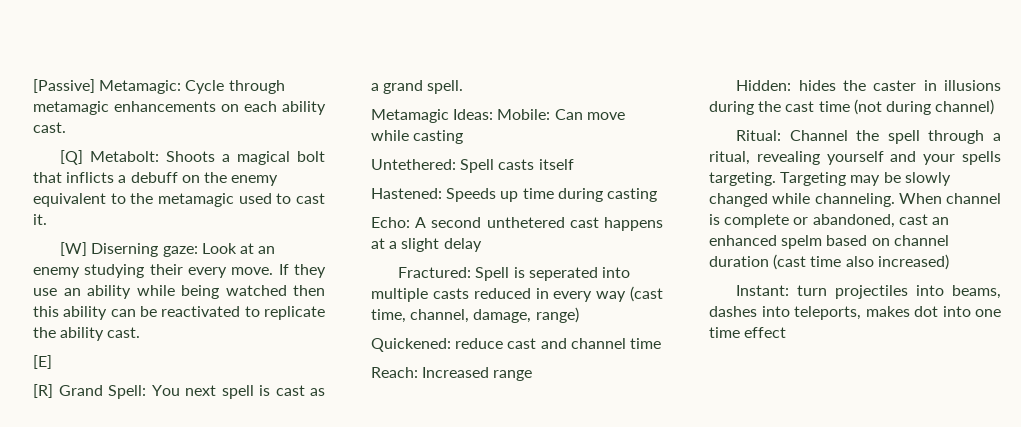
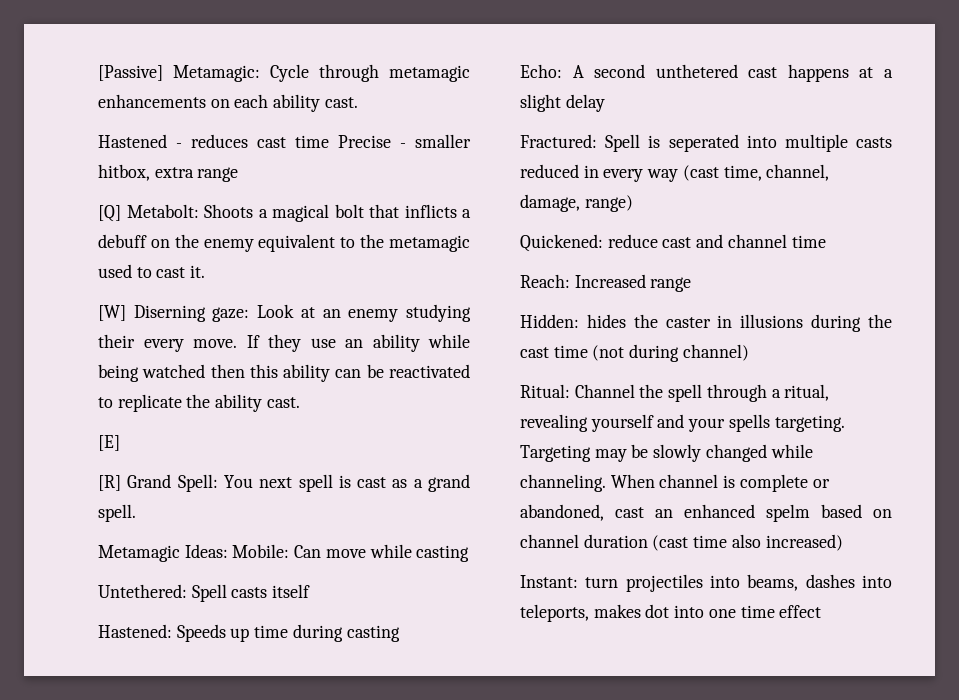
+ Hastened - reduces cast time Precise - smaller hitbox, extra range

